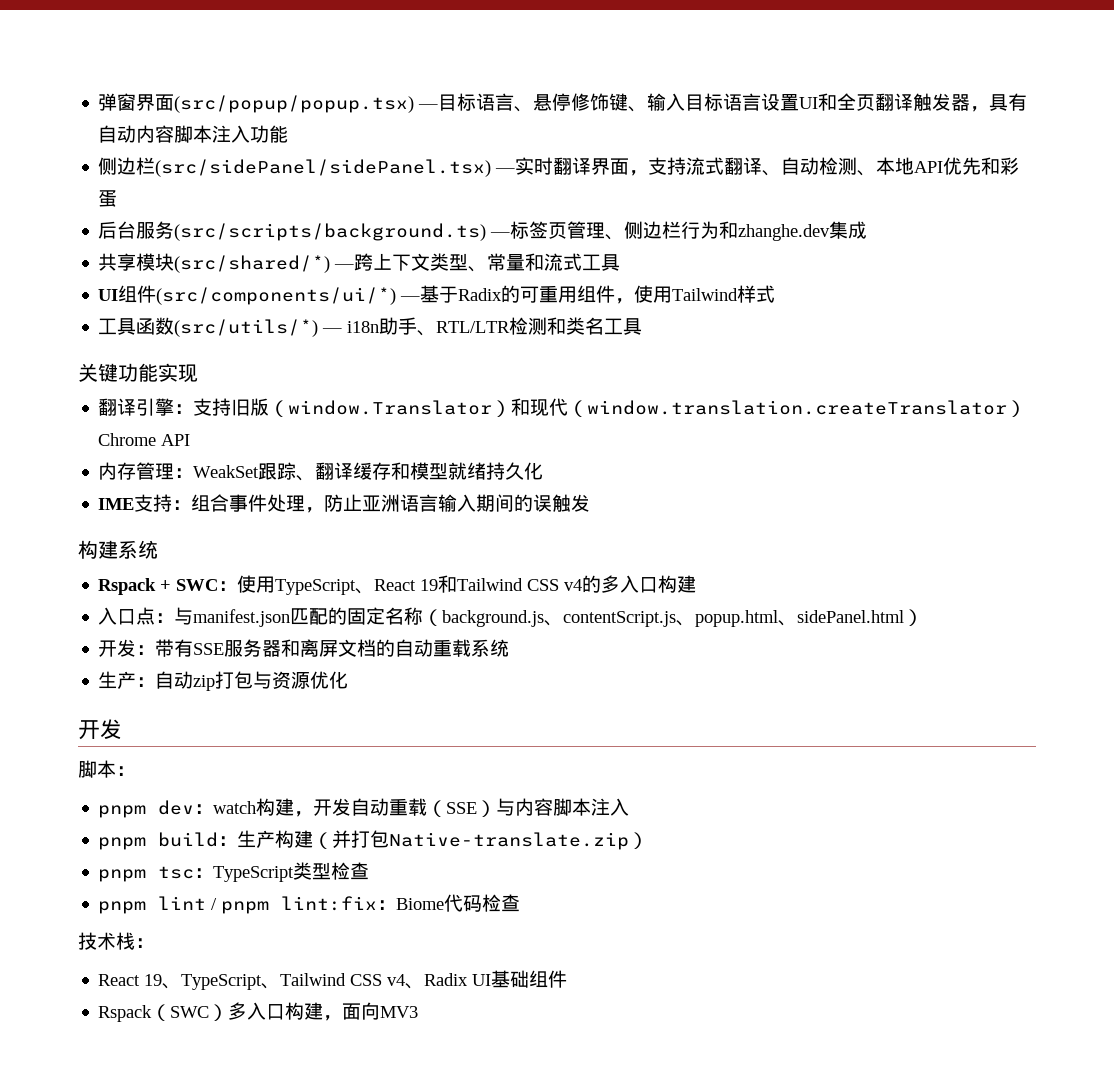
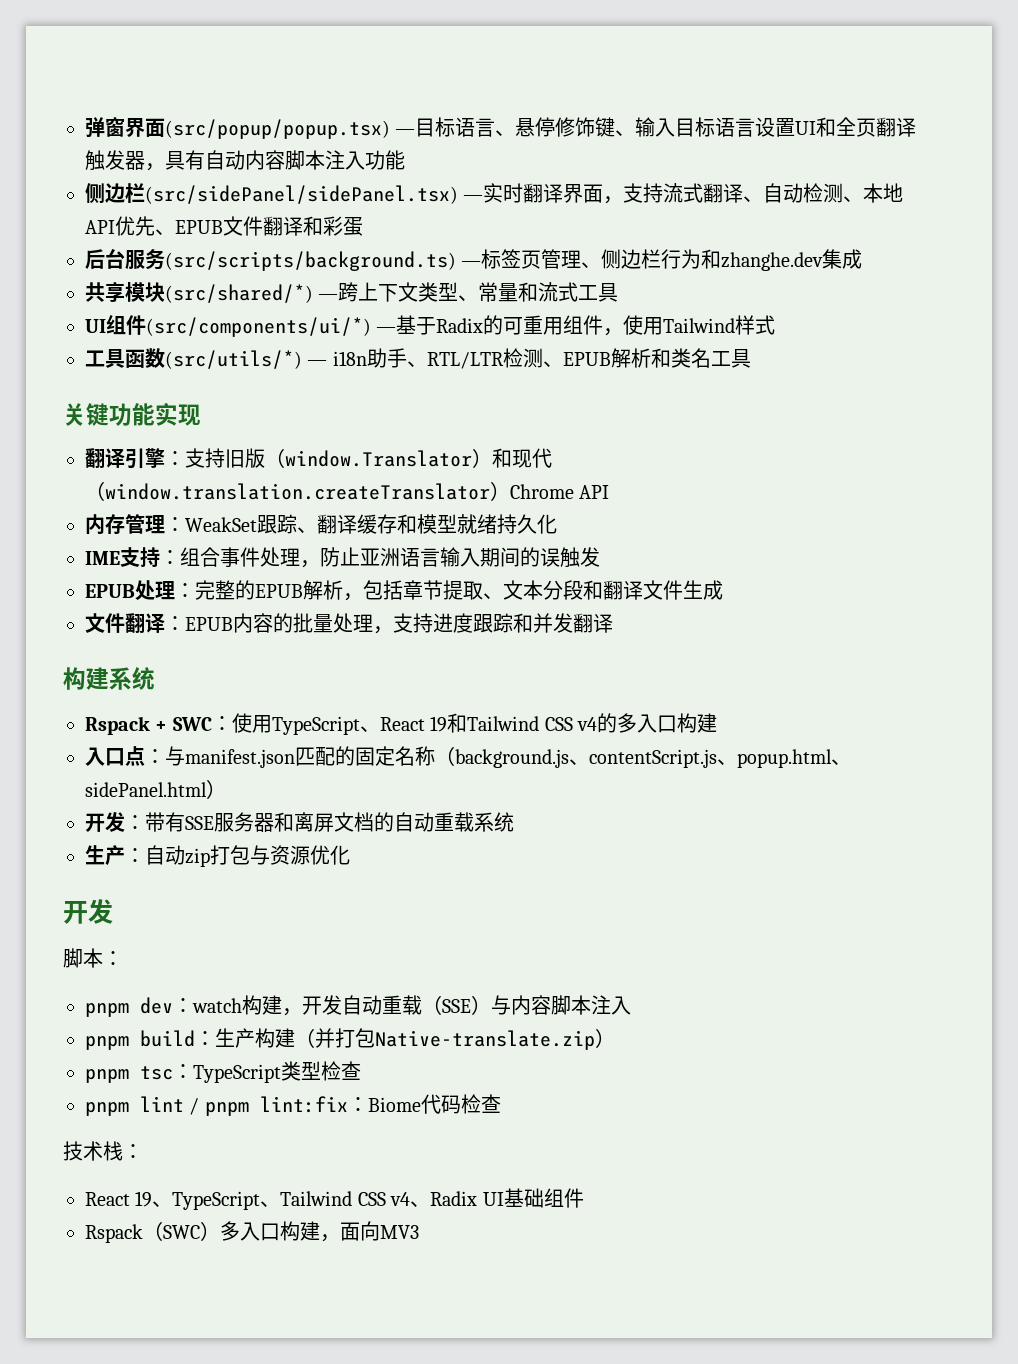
- 侧边栏(src/sidePanel/sidePanel.tsx) —实时翻译界面，支持流式翻译、自动检测、本地API优先和彩蛋
+ 侧边栏(src/sidePanel/sidePanel.tsx) —实时翻译界面，支持流式翻译、自动检测、本地API优先、EPUB文件翻译和彩蛋
- 工具函数(src/utils/*) — i18n助手、RTL/LTR检测和类名工具
+ 工具函数(src/utils/*) — i18n助手、RTL/LTR检测、EPUB解析和类名工具
+ EPUB处理：完整的EPUB解析，包括章节提取、文本分段和翻译文件生成
+ 文件翻译：EPUB内容的批量处理，支持进度跟踪和并发翻译

